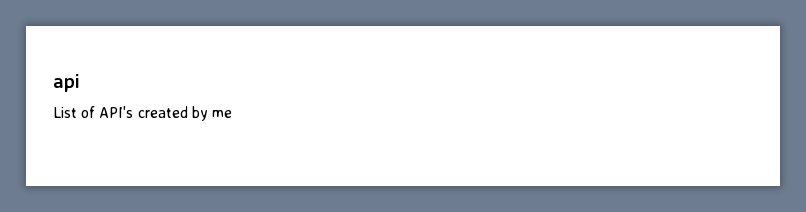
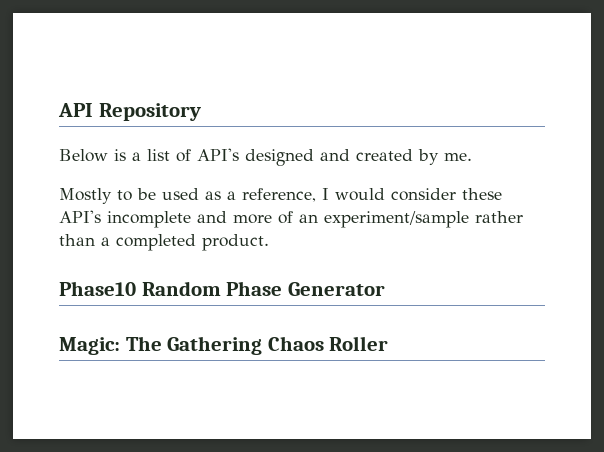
- api
- List of API's created by me
+ API Repository
+ Below is a list of API's designed and created by me.
+ Mostly to be used as a reference, I would consider these API's incomplete and more of an experiment/sample rather than a completed product.
+ Phase10 Random Phase Generator
+ Magic: The Gathering Chaos Roller

